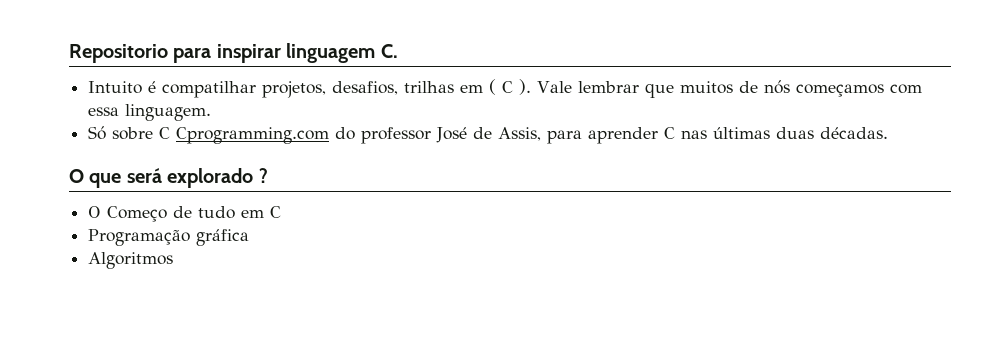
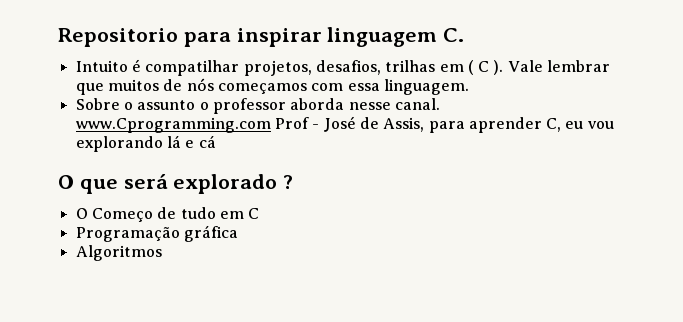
- Só sobre C Cprogramming.com do professor José de Assis, para aprender C nas últimas duas décadas.
+ Sobre o assunto o professor aborda nesse canal. www.Cprogramming.com Prof - José de Assis, para aprender C, eu vou explorando lá e cá

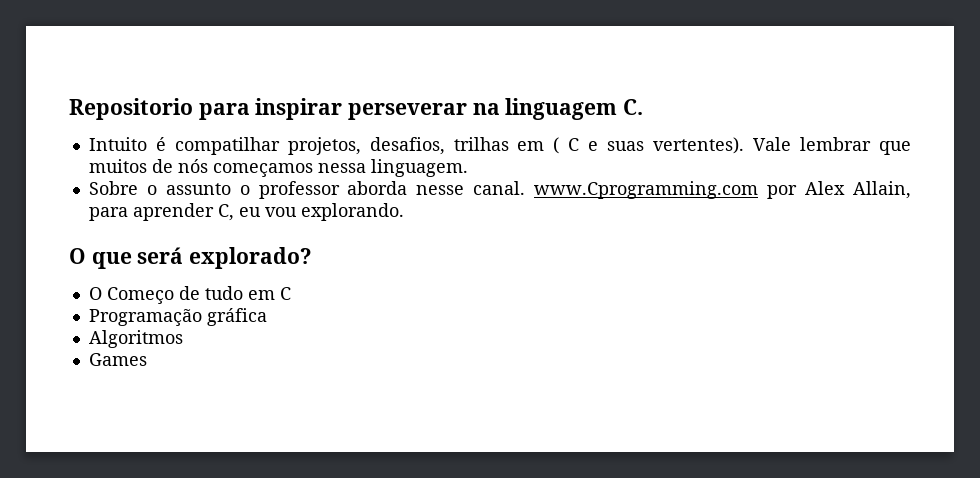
- Repositorio para inspirar linguagem C.
+ Repositorio para inspirar perseverar na linguagem C.
- Intuito é compatilhar projetos, desafios, trilhas em ( C ).
+ Intuito é compatilhar projetos, desafios, trilhas em ( C e suas vertentes).
- Vale lembrar que muitos de nós começamos com essa linguagem.
+ Vale lembrar que muitos de nós começamos nessa linguagem.
- Sobre o assunto o professor aborda nesse canal. www.Cprogramming.com Prof - José de Assis, para aprender C, eu vou explorando lá e cá
+ Sobre o assunto o professor aborda nesse canal. www.Cprogramming.com por Alex Allain, para aprender C, eu vou explorando.
- O que será explorado ?
+ O que será explorado?
+ Games

